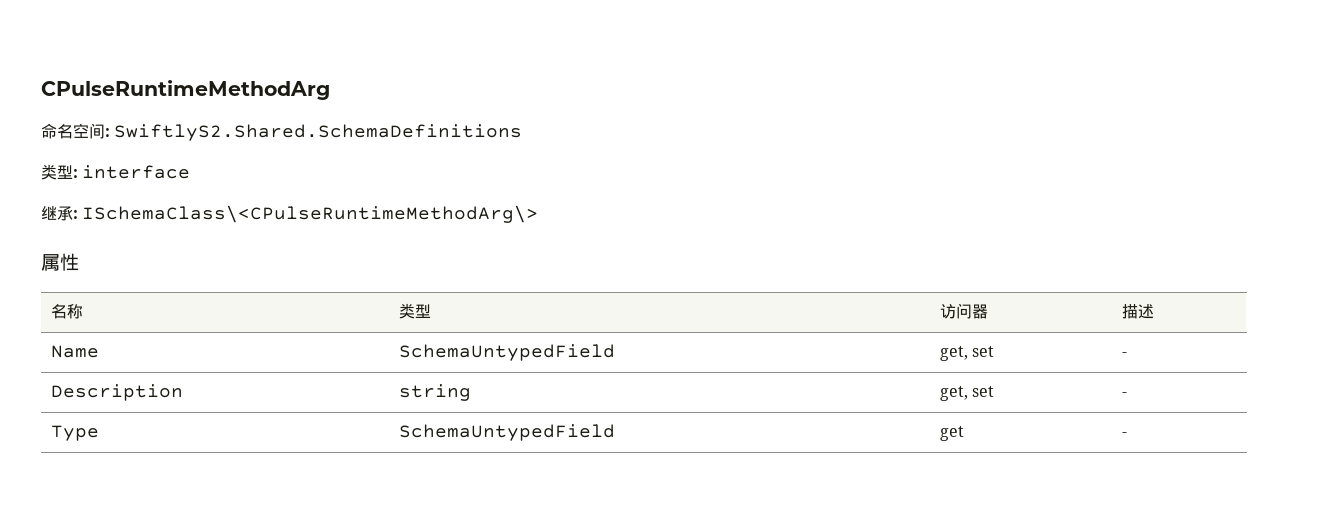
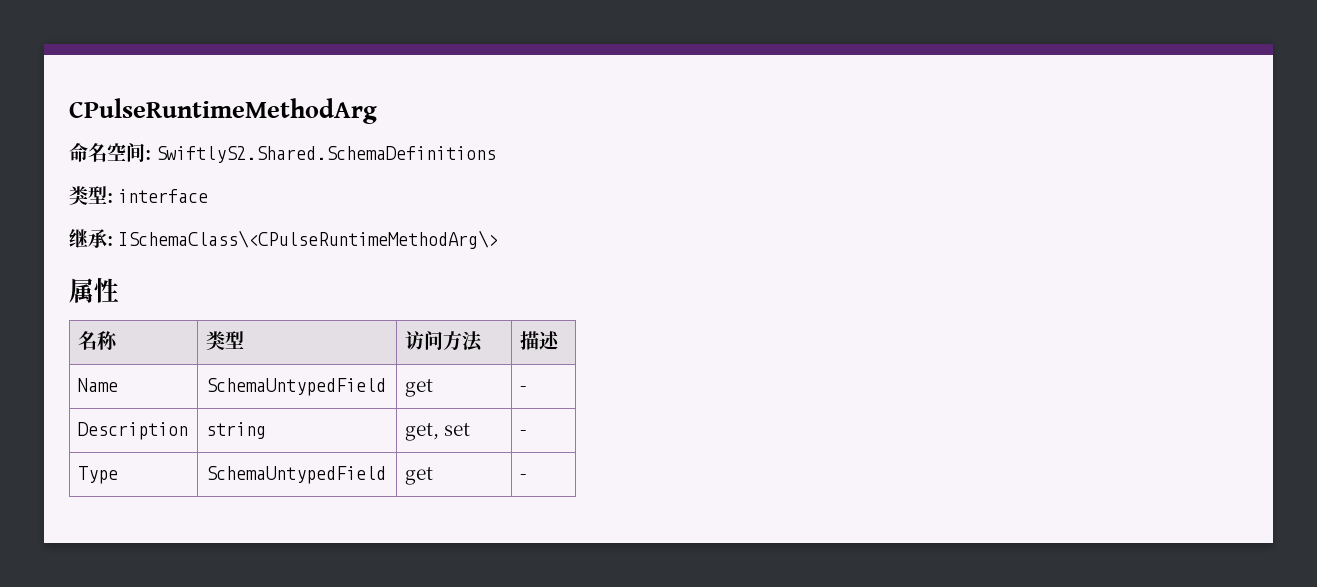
- 名称 | 类型 | 访问器 | 描述
+ 名称 | 类型 | 访问方法 | 描述
- Name | SchemaUntypedField | get, set | -
+ Name | SchemaUntypedField | get | -

